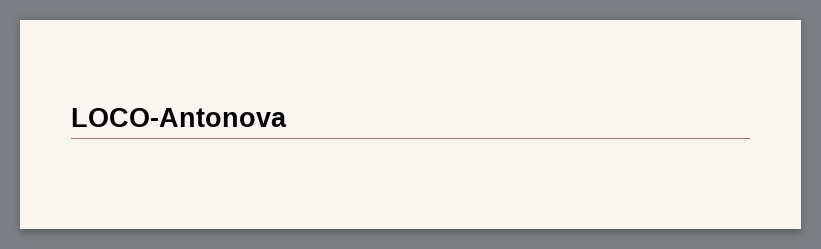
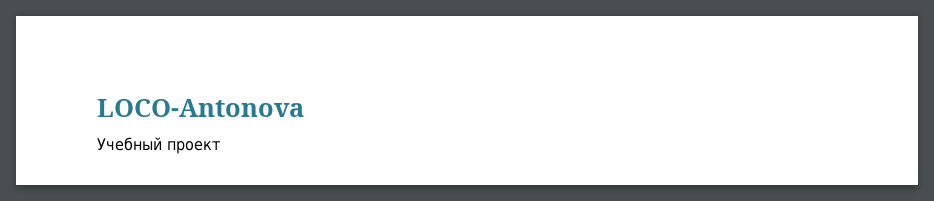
+ Учебный проект

